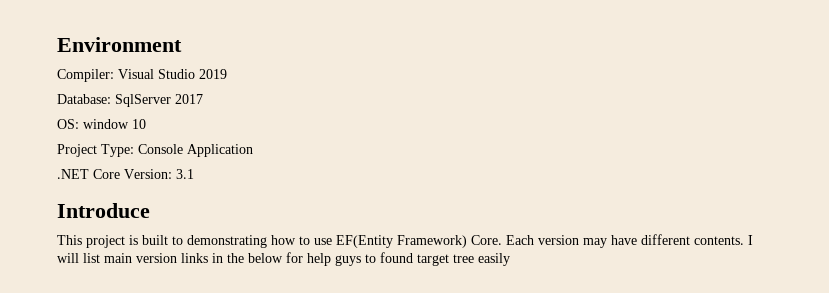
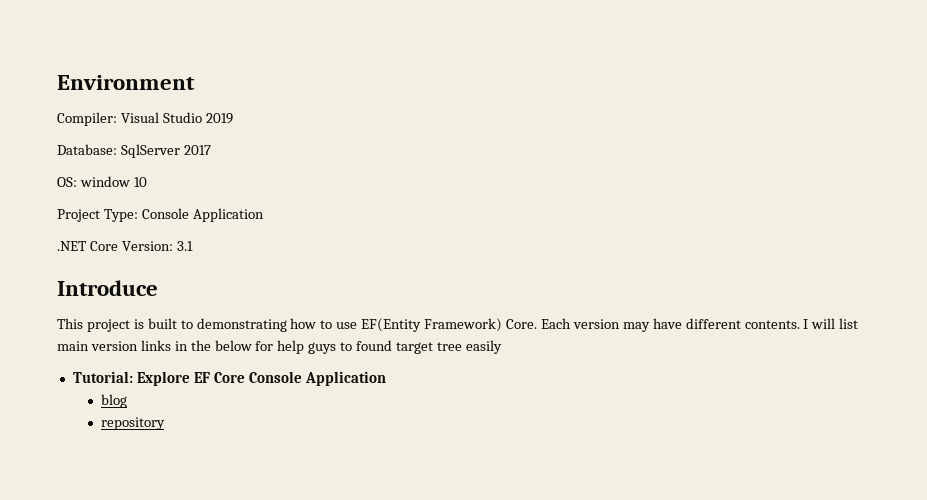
+ Tutorial: Explore EF Core Console Application
+ blog
+ repository

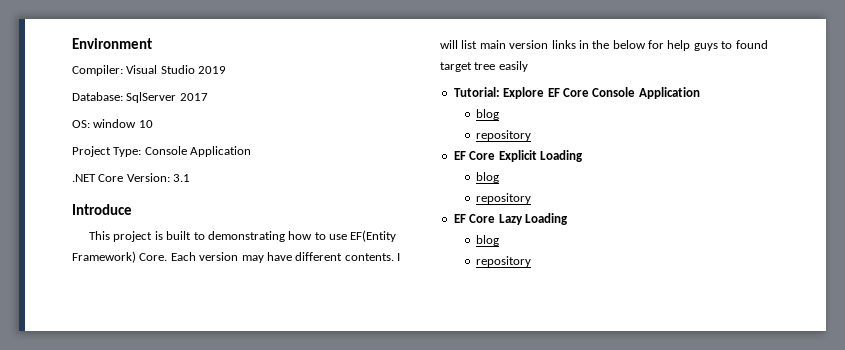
+ EF Core Explicit Loading
+ blog
+ repository
+ EF Core Lazy Loading
+ blog
+ repository

